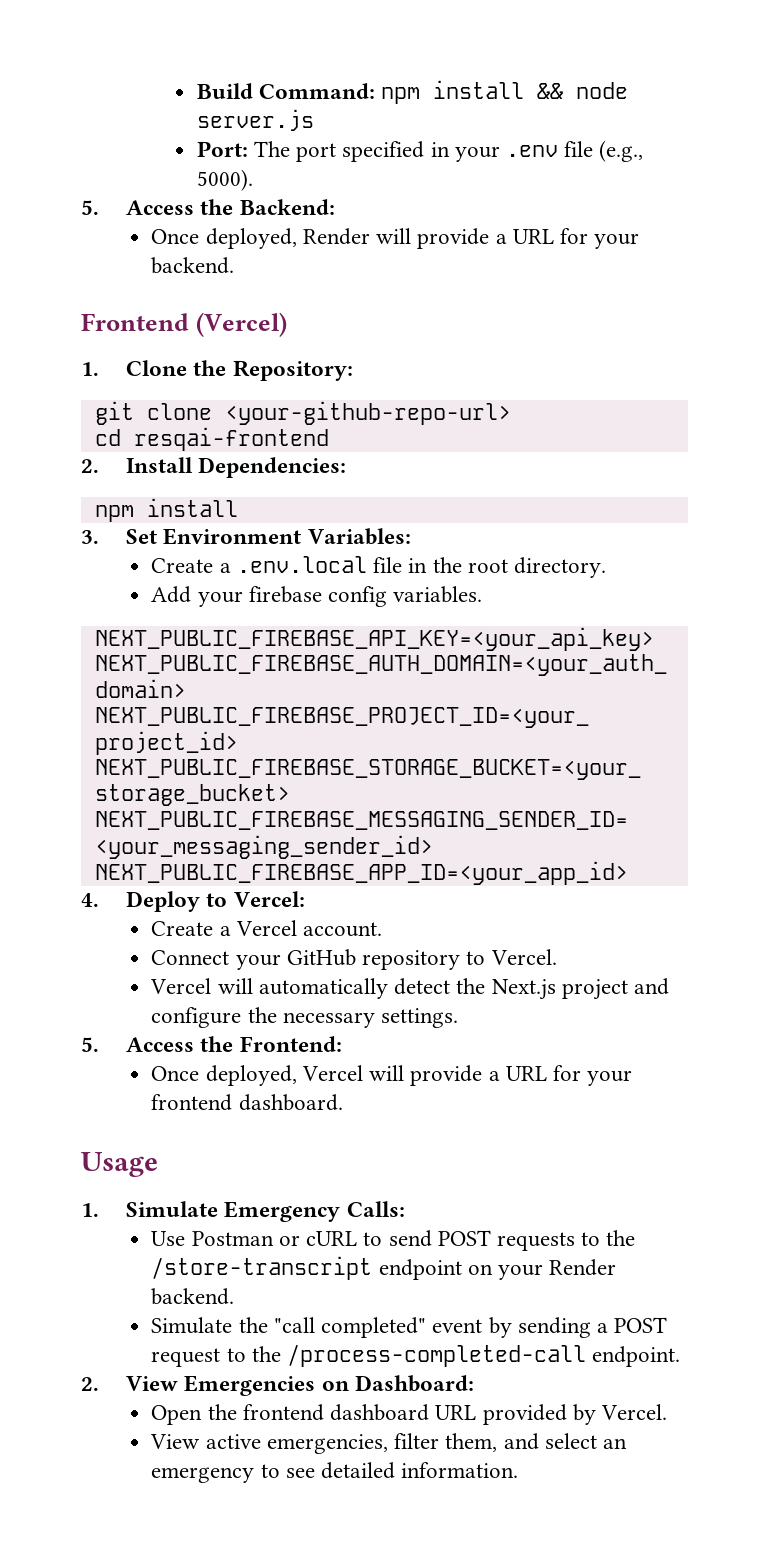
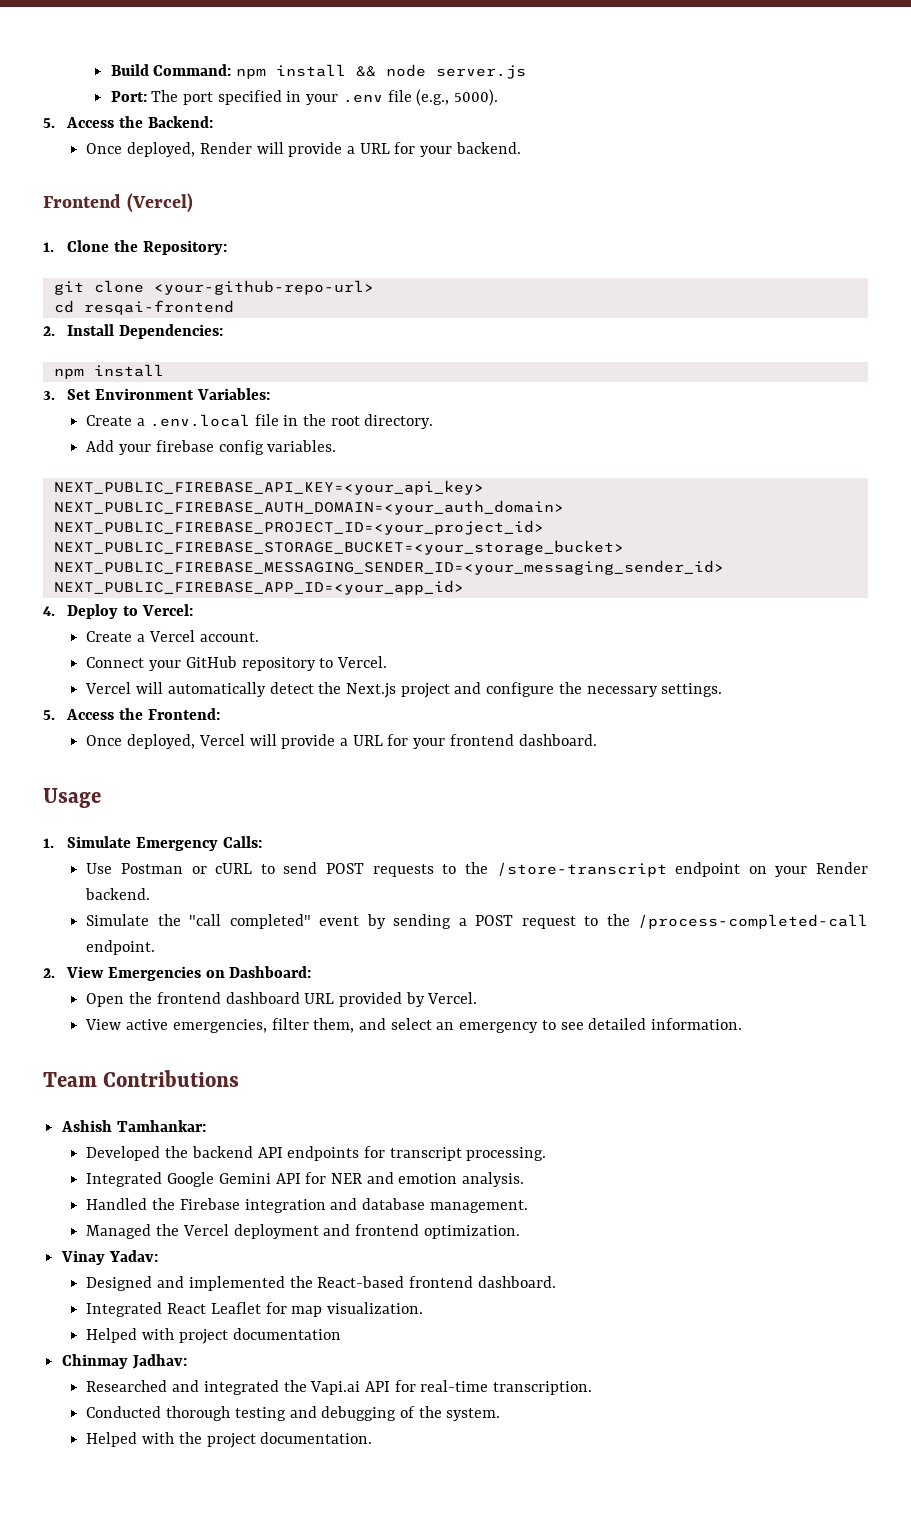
+ Team Contributions
+ Ashish Tamhankar:
+ Developed the backend API endpoints for transcript processing.
+ Integrated Google Gemini API for NER and emotion analysis.
+ Handled the Firebase integration and database management.
+ Managed the Vercel deployment and frontend optimization.
+ Vinay Yadav:
+ Designed and implemented the React-based frontend dashboard.
+ Integrated React Leaflet for map visualization.
+ Helped with project documentation
+ Chinmay Jadhav:
+ Researched and integrated the Vapi.ai API for real-time transcription.
+ Conducted thorough testing and debugging of the system.
+ Helped with the project documentation.

